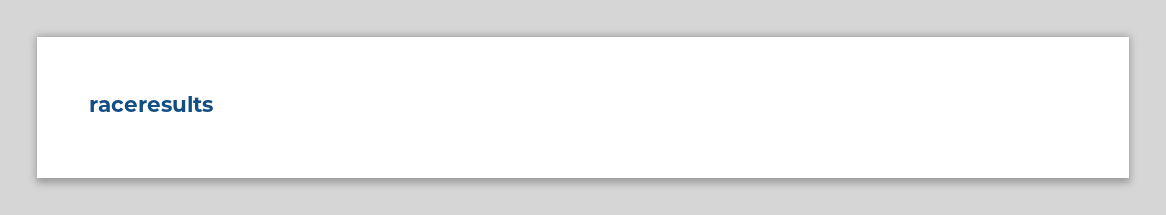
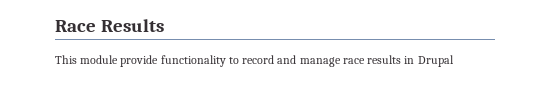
- raceresults
+ Race Results
+ This module provide functionality to record and manage race results in Drupal

